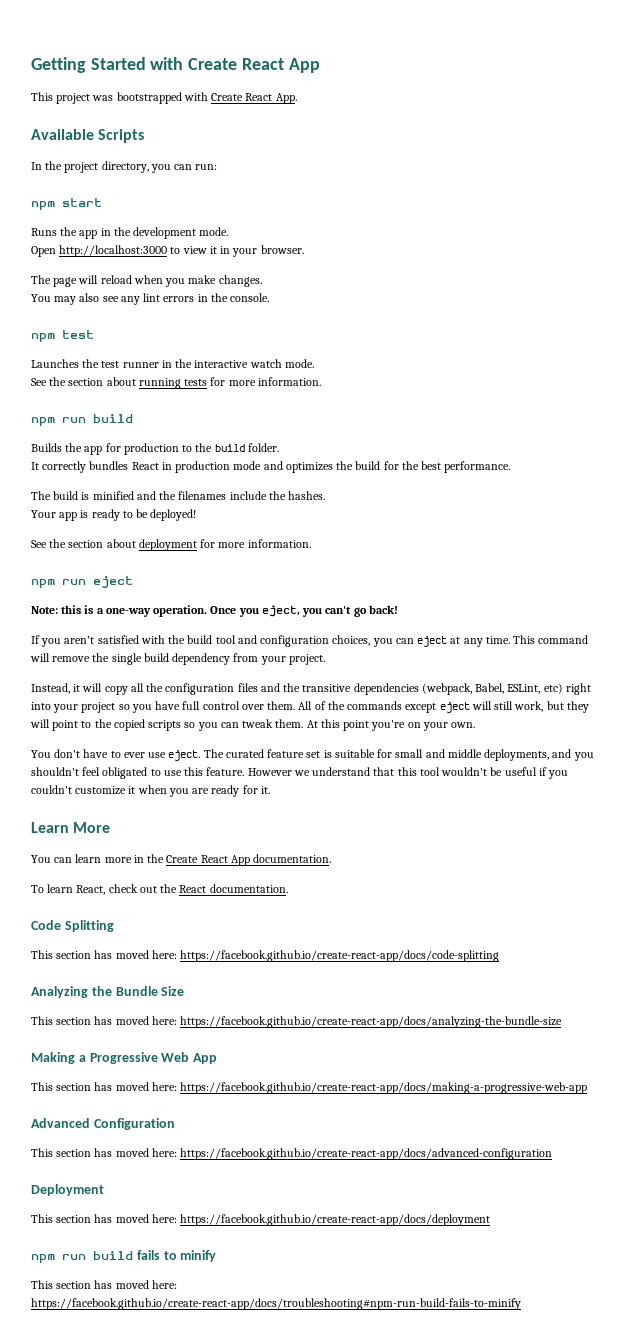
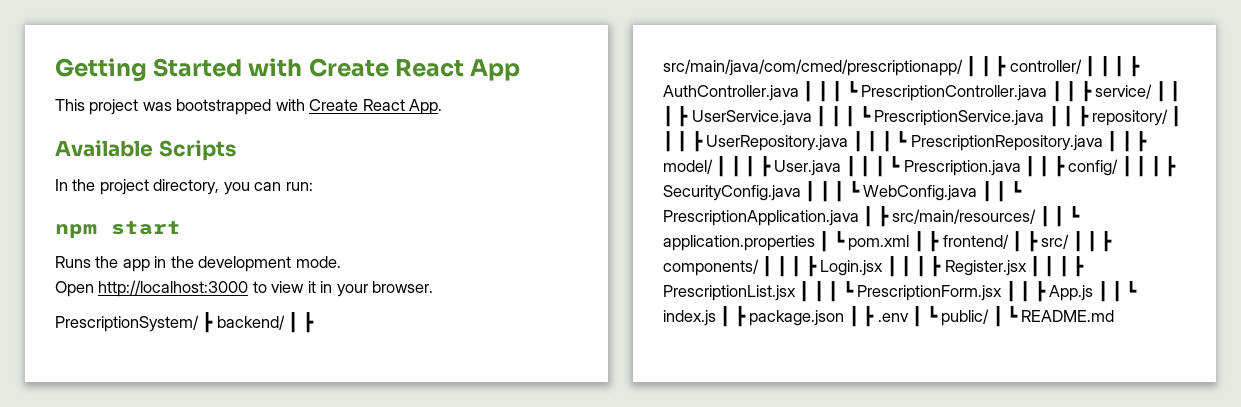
- The page will reload when you make changes.
- You may also see any lint errors in the console.
- npm test
- Launches the test runner in the interactive watch mode.
- See the section about running tests for more information.
- npm run build
- Builds the app for production to the build folder.
- It correctly bundles React in production mode and optimizes the build for the best performance.
- The build is minified and the filenames include the hashes.
- Your app is ready to be deployed!
- See the section about deployment for more information.
- npm run eject
- Note: this is a one-way operation. Once you eject, you can't go back!
- If you aren't satisfied with the build tool and configuration choices, you can eject at any time. This command will remove the single build dependency from your project.
- Instead, it will copy all the configuration files and the transitive dependencies (webpack, Babel, ESLint, etc) right into your project so you have full control over them. All of the commands except eject will still work, but they will point to the copied scripts so you can tweak them. At this point you're on your own.
- You don't have to ever use eject. The curated feature set is suitable for small and middle deployments, and you shouldn't feel obligated to use this feature. However we understand that this tool wouldn't be useful if you couldn't customize it when you are ready for it.
- Learn More
- You can learn more in the Create React App documentation.
- To learn React, check out the React documentation.
- Code Splitting
- This section has moved here: https://facebook.github.io/create-react-app/docs/code-splitting
- Analyzing the Bundle Size
- This section has moved here: https://facebook.github.io/create-react-app/docs/analyzing-the-bundle-size
- Making a Progressive Web App
- This section has moved here: https://facebook.github.io/create-react-app/docs/making-a-progressive-web-app
- Advanced Configuration
- This section has moved here: https://facebook.github.io/create-react-app/docs/advanced-configuration
- Deployment
- This section has moved here: https://facebook.github.io/create-react-app/docs/deployment
- npm run build fails to minify
- This section has moved here: https://facebook.github.io/create-react-app/docs/troubleshooting#npm-run-build-fails-to-minify
+ PrescriptionSystem/ ┣ backend/ ┃ ┣ src/main/java/com/cmed/prescriptionapp/ ┃ ┃ ┣ controller/ ┃ ┃ ┃ ┣ AuthController.java ┃ ┃ ┃ ┗ PrescriptionController.java ┃ ┃ ┣ service/ ┃ ┃ ┃ ┣ UserService.java ┃ ┃ ┃ ┗ PrescriptionService.java ┃ ┃ ┣ repository/ ┃ ┃ ┃ ┣ UserRepository.java ┃ ┃ ┃ ┗ PrescriptionRepository.java ┃ ┃ ┣ model/ ┃ ┃ ┃ ┣ User.java ┃ ┃ ┃ ┗ Prescription.java ┃ ┃ ┣ config/ ┃ ┃ ┃ ┣ SecurityConfig.java ┃ ┃ ┃ ┗ WebConfig.java ┃ ┃ ┗ PrescriptionApplication.java ┃ ┣ src/main/resources/ ┃ ┃ ┗ application.properties ┃ ┗ pom.xml ┃ ┣ frontend/ ┃ ┣ src/ ┃ ┃ ┣ components/ ┃ ┃ ┃ ┣ Login.jsx ┃ ┃ ┃ ┣ Register.jsx ┃ ┃ ┃ ┣ PrescriptionList.jsx ┃ ┃ ┃ ┗ PrescriptionForm.jsx ┃ ┃ ┣ App.js ┃ ┃ ┗ index.js ┃ ┣ package.json ┃ ┣ .env ┃ ┗ public/ ┃ ┗ README.md

